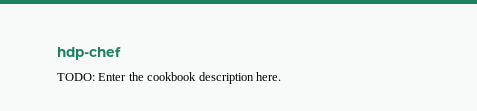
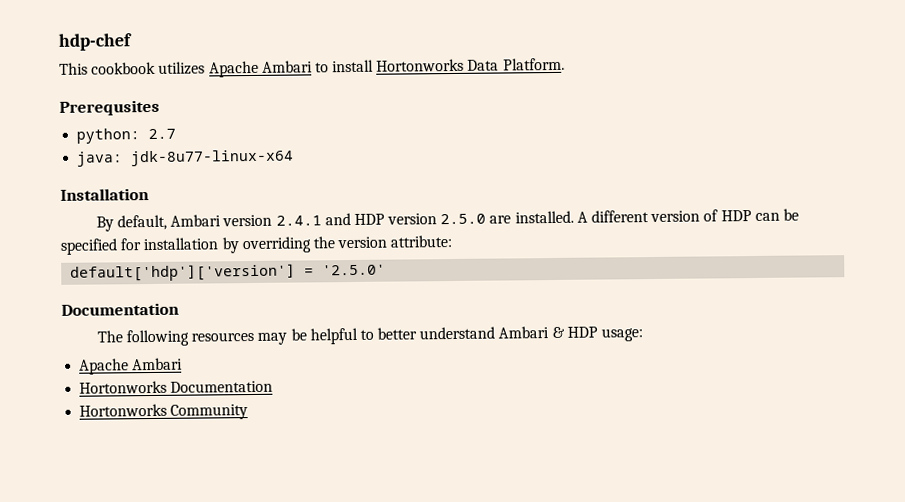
- TODO: Enter the cookbook description here.
+ This cookbook utilizes Apache Ambari to install Hortonworks Data Platform.
+ Prerequsites
+ python: 2.7
+ java: jdk-8u77-linux-x64
+ Installation
+ By default, Ambari version 2.4.1 and HDP version 2.5.0 are installed. A different version of HDP can be specified for installation by overriding the version attribute:
+ default['hdp']['version'] = '2.5.0'
+ Documentation
+ The following resources may be helpful to better understand Ambari & HDP usage:
+ Apache Ambari
+ Hortonworks Documentation
+ Hortonworks Community

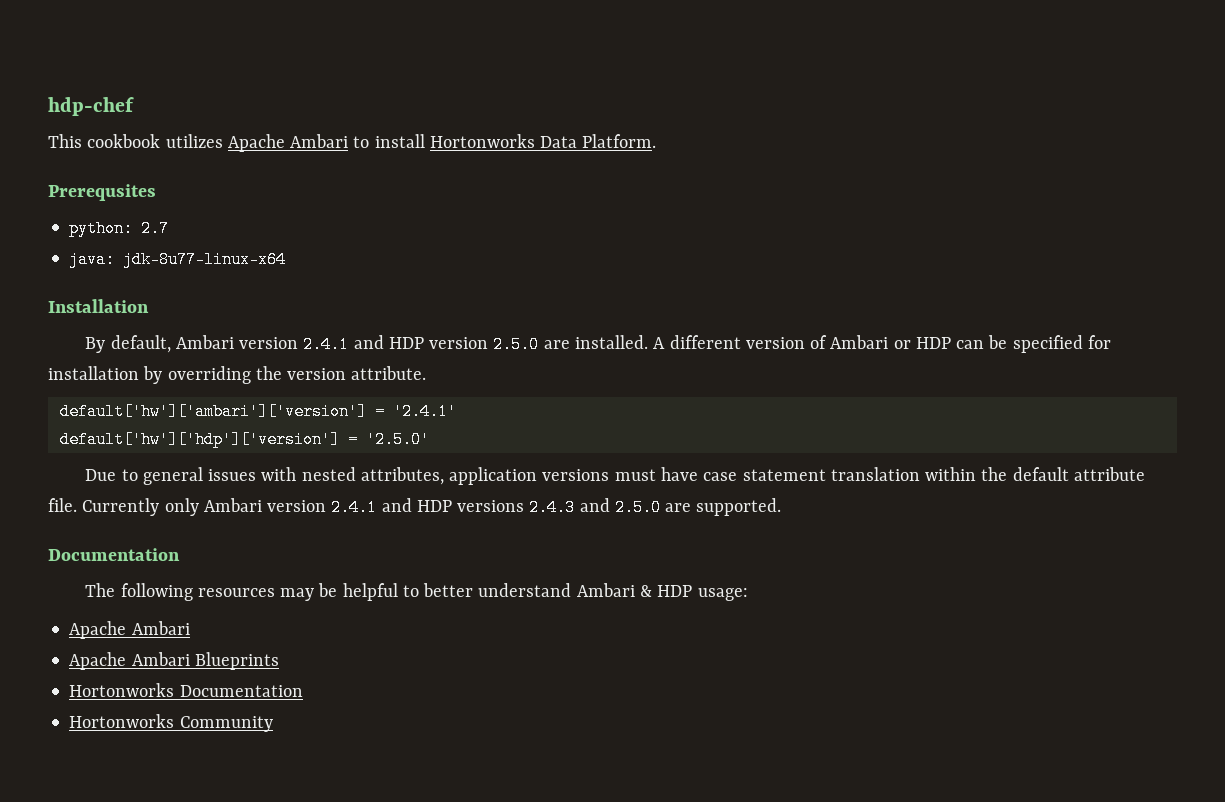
- A different version of HDP can be specified for installation by overriding the version attribute:
- default['hdp']['version'] = '2.5.0'
+ A different version of Ambari or HDP can be specified for installation by overriding the version attribute.
+ default['hw']['ambari']['version'] = '2.4.1'
+ default['hw']['hdp']['version'] = '2.5.0'
+ Due to general issues with nested attributes, application versions must have case statement translation within the default attribute file. Currently only Ambari version 2.4.1 and HDP versions 2.4.3 and 2.5.0 are supported.
+ Apache Ambari Blueprints

